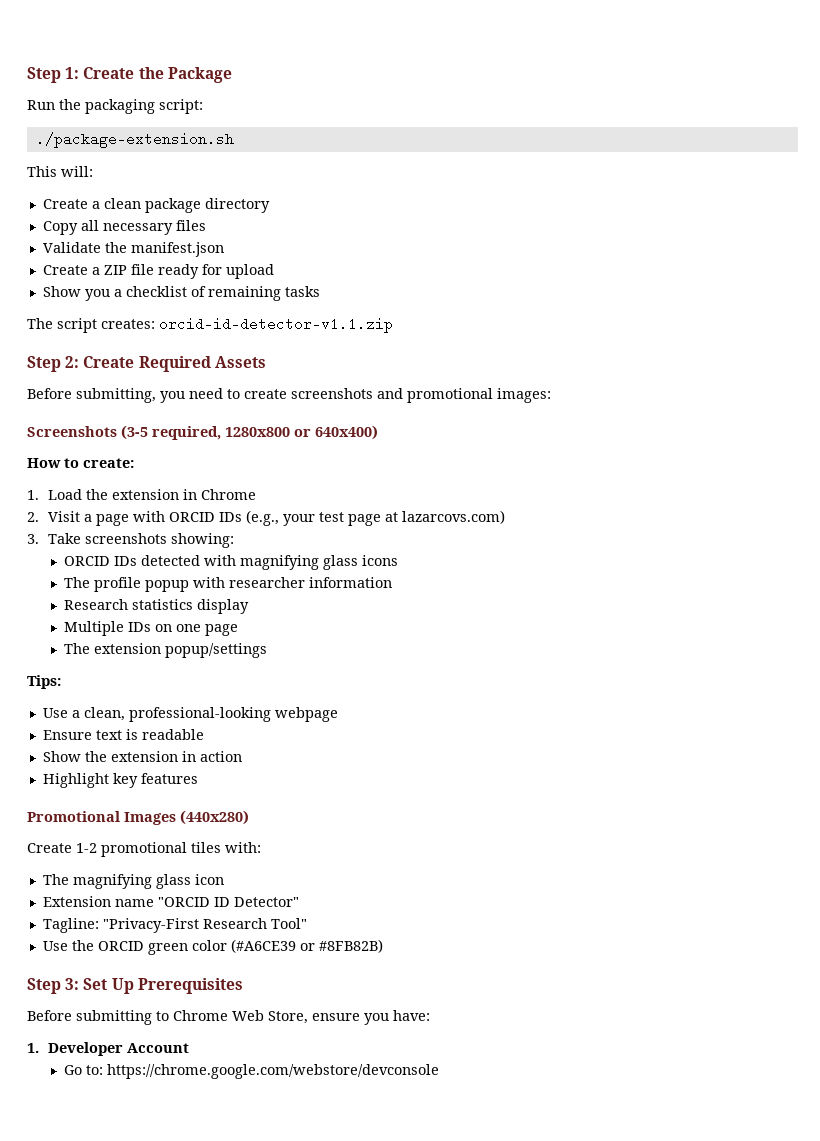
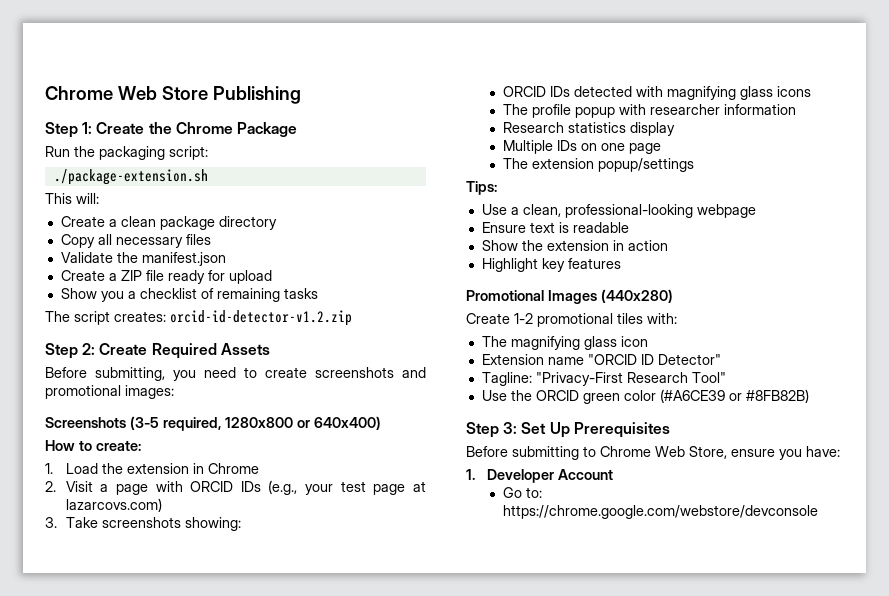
+ Chrome Web Store Publishing
- Step 1: Create the Package
+ Step 1: Create the Chrome Package
- The script creates: orcid-id-detector-v1.1.zip
+ The script creates: orcid-id-detector-v1.2.zip

